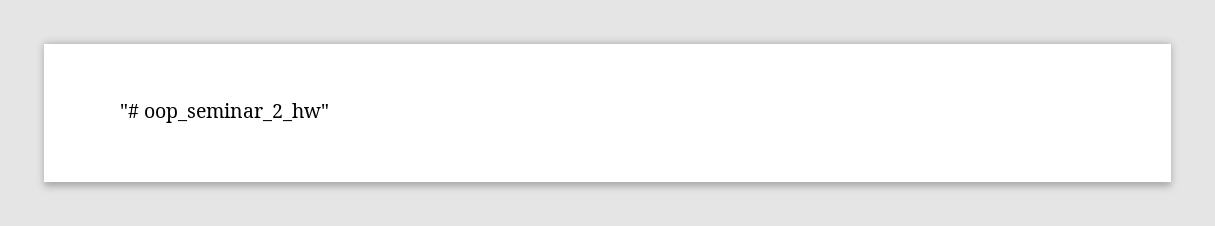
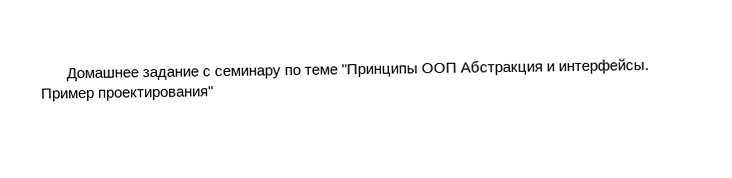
- "# oop_seminar_2_hw"
+ Домашнее задание с семинару по теме "Принципы ООП Абстракция и интерфейсы. Пример проектирования"

